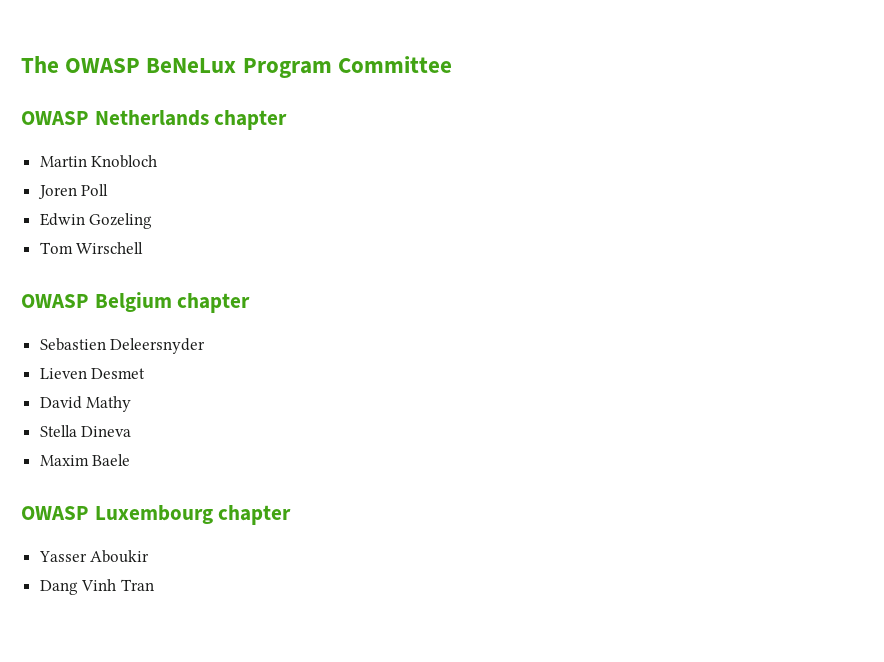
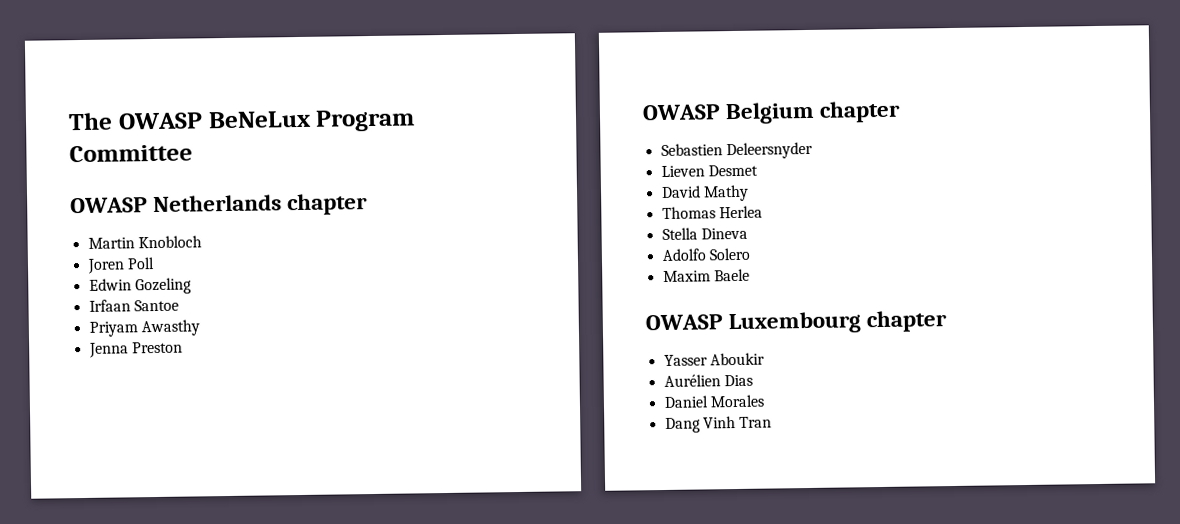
- Tom Wirschell
+ Irfaan Santoe
+ Priyam Awasthy
+ Jenna Preston
+ Thomas Herlea
+ Adolfo Solero
+ Aurélien Dias
+ Daniel Morales

